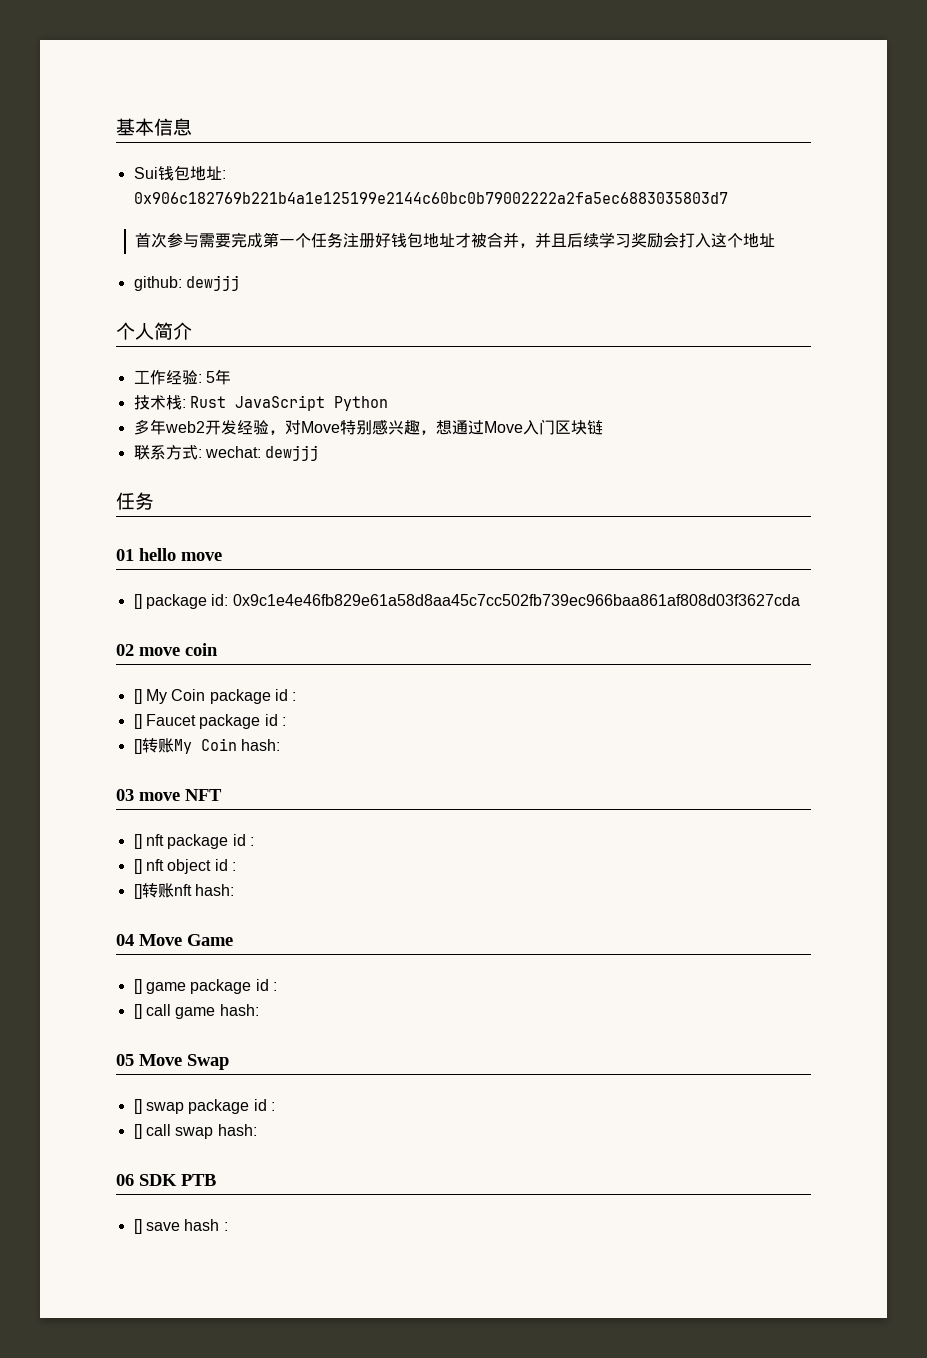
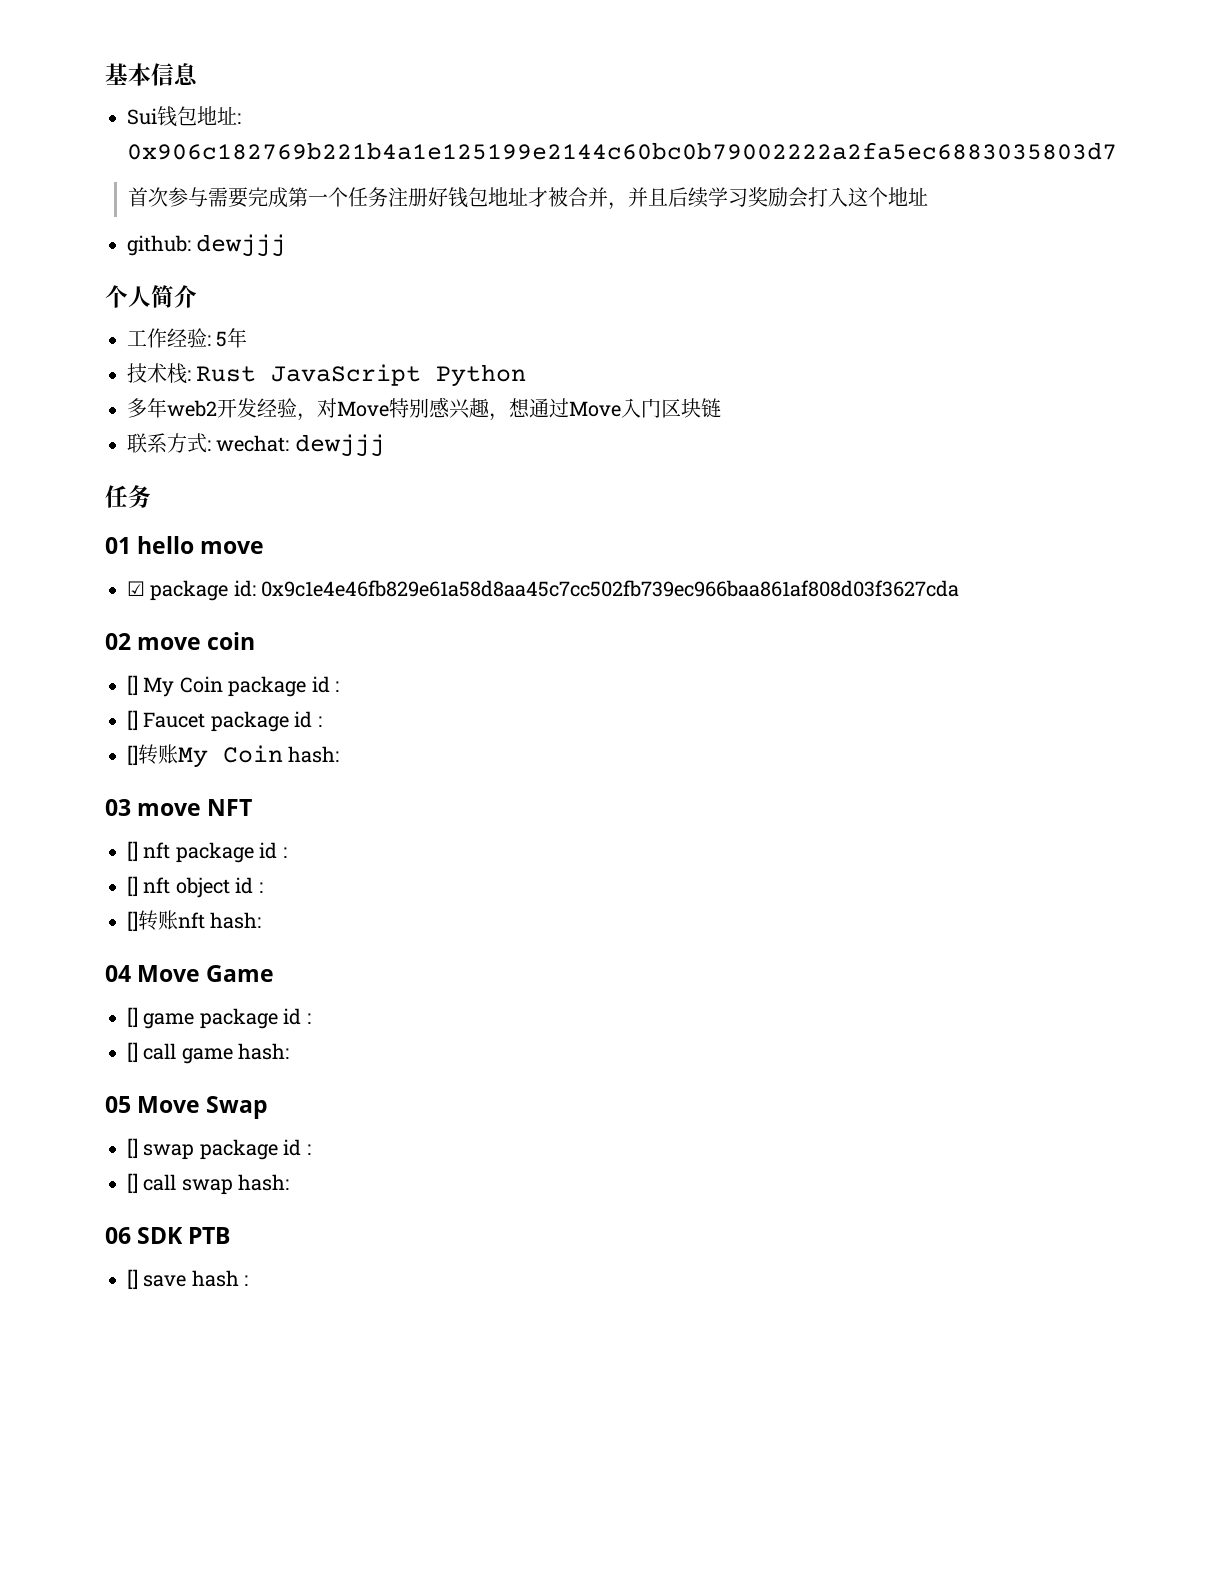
- [] package id: 0x9c1e4e46fb829e61a58d8aa45c7cc502fb739ec966baa861af808d03f3627cda
+ ☑ package id: 0x9c1e4e46fb829e61a58d8aa45c7cc502fb739ec966baa861af808d03f3627cda

